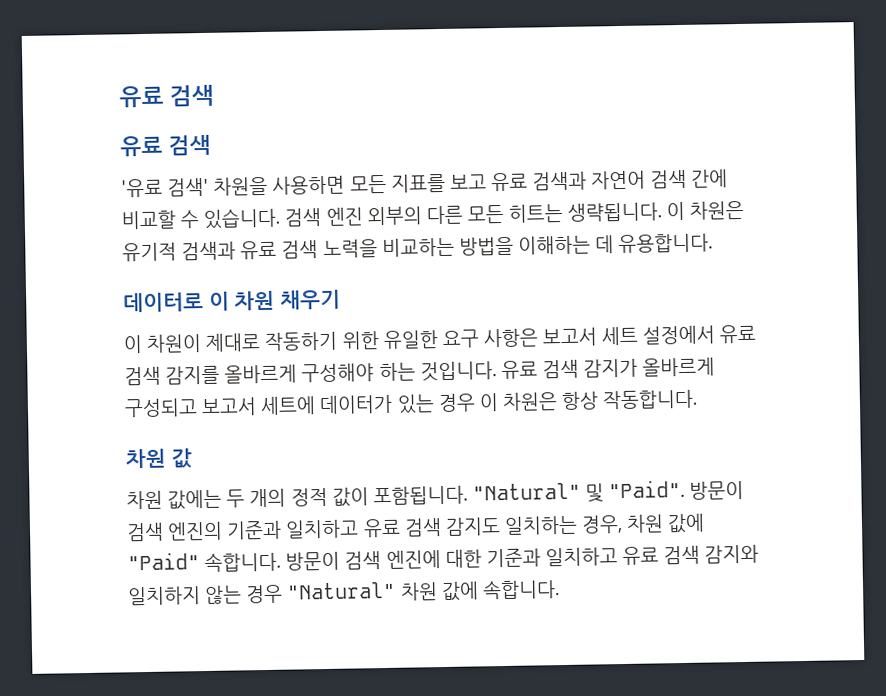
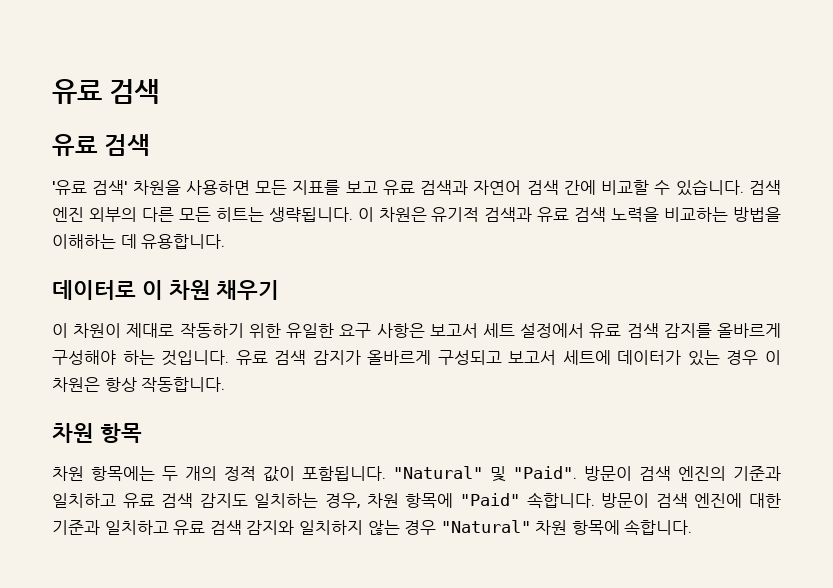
- 차원 값
- 차원 값에는 두 개의 정적 값이 포함됩니다.
+ 차원 항목
+ 차원 항목에는 두 개의 정적 값이 포함됩니다.
- 방문이 검색 엔진의 기준과 일치하고 유료 검색 감지도 일치하는 경우, 차원 값에 "Paid" 속합니다.
+ 방문이 검색 엔진의 기준과 일치하고 유료 검색 감지도 일치하는 경우, 차원 항목에 "Paid" 속합니다.
- 방문이 검색 엔진에 대한 기준과 일치하고 유료 검색 감지와 일치하지 않는 경우 "Natural" 차원 값에 속합니다.
+ 방문이 검색 엔진에 대한 기준과 일치하고 유료 검색 감지와 일치하지 않는 경우 "Natural" 차원 항목에 속합니다.

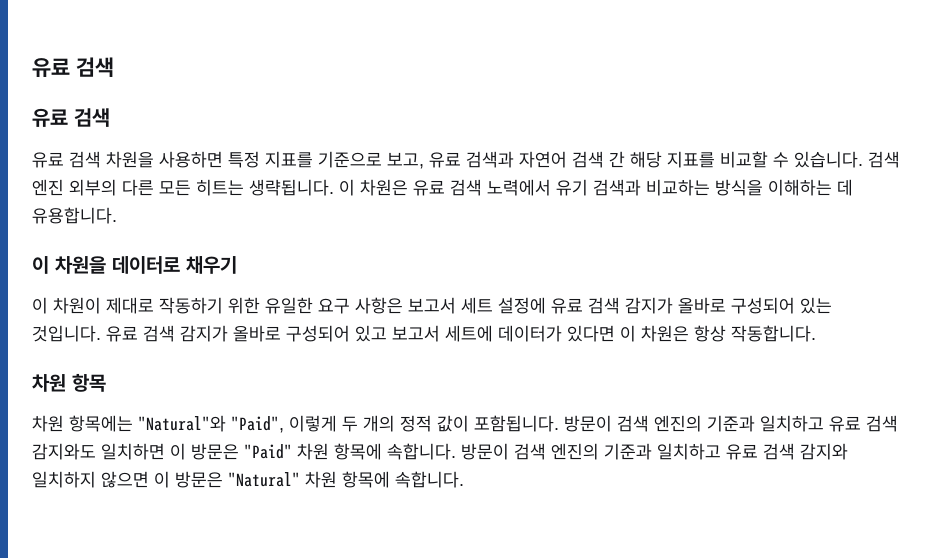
- '유료 검색' 차원을 사용하면 모든 지표를 보고 유료 검색과 자연어 검색 간에 비교할 수 있습니다.
+ 유료 검색 차원을 사용하면 특정 지표를 기준으로 보고, 유료 검색과 자연어 검색 간 해당 지표를 비교할 수 있습니다.
- 이 차원은 유기적 검색과 유료 검색 노력을 비교하는 방법을 이해하는 데 유용합니다.
+ 이 차원은 유료 검색 노력에서 유기 검색과 비교하는 방식을 이해하는 데 유용합니다.
- 데이터로 이 차원 채우기
+ 이 차원을 데이터로 채우기
- 이 차원이 제대로 작동하기 위한 유일한 요구 사항은 보고서 세트 설정에서 유료 검색 감지를 올바르게 구성해야 하는 것입니다.
+ 이 차원이 제대로 작동하기 위한 유일한 요구 사항은 보고서 세트 설정에 유료 검색 감지가 올바로 구성되어 있는 것입니다.
- 유료 검색 감지가 올바르게 구성되고 보고서 세트에 데이터가 있는 경우 이 차원은 항상 작동합니다.
+ 유료 검색 감지가 올바로 구성되어 있고 보고서 세트에 데이터가 있다면 이 차원은 항상 작동합니다.
- 차원 항목에는 두 개의 정적 값이 포함됩니다.
+ 차원 항목에는 "Natural"와 "Paid", 이렇게 두 개의 정적 값이 포함됩니다.
- "Natural" 및 "Paid". 방문이 검색 엔진의 기준과 일치하고 유료 검색 감지도 일치하는 경우, 차원 항목에 "Paid" 속합니다.
+ 방문이 검색 엔진의 기준과 일치하고 유료 검색 감지와도 일치하면 이 방문은 "Paid" 차원 항목에 속합니다.
- 방문이 검색 엔진에 대한 기준과 일치하고 유료 검색 감지와 일치하지 않는 경우 "Natural" 차원 항목에 속합니다.
+ 방문이 검색 엔진의 기준과 일치하고 유료 검색 감지와 일치하지 않으면 이 방문은 "Natural" 차원 항목에 속합니다.

